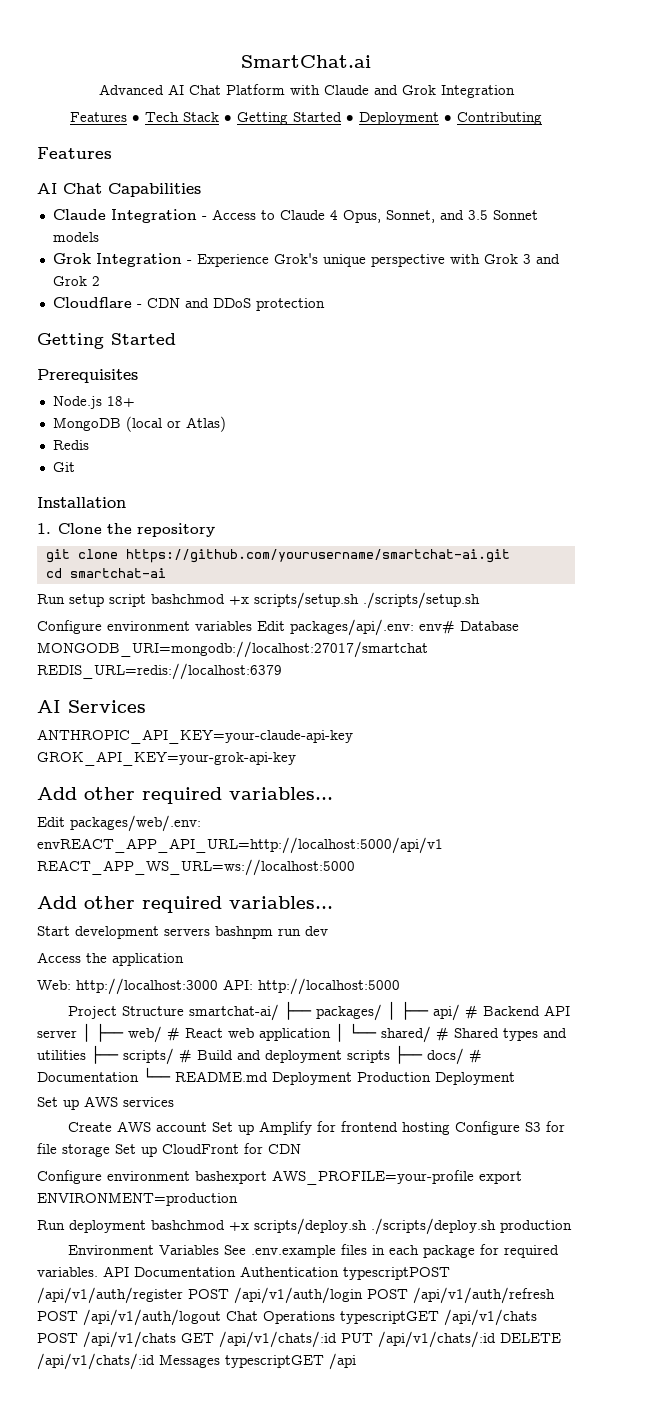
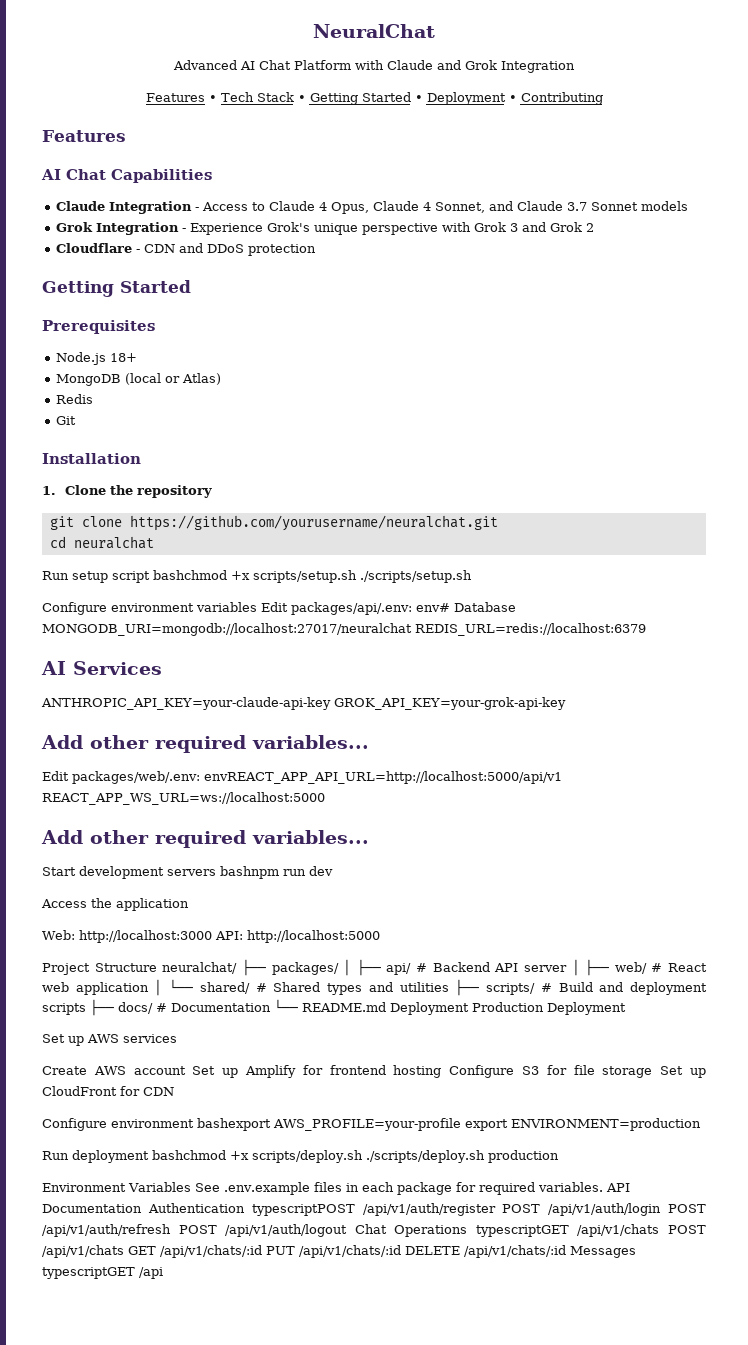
- SmartChat.ai
+ NeuralChat
- Claude Integration - Access to Claude 4 Opus, Sonnet, and 3.5 Sonnet models
+ Claude Integration - Access to Claude 4 Opus, Claude 4 Sonnet, and Claude 3.7 Sonnet models
- git clone https://github.com/yourusername/smartchat-ai.git
+ git clone https://github.com/yourusername/neuralchat.git
- cd smartchat-ai
+ cd neuralchat
- Configure environment variables Edit packages/api/.env: env# Database MONGODB_URI=mongodb://localhost:27017/smartchat REDIS_URL=redis://localhost:6379
+ Configure environment variables Edit packages/api/.env: env# Database MONGODB_URI=mongodb://localhost:27017/neuralchat REDIS_URL=redis://localhost:6379
- Project Structure smartchat-ai/ ├── packages/ │ ├── api/ # Backend API server │ ├── web/ # React web application │ └── shared/ # Shared types and utilities ├── scripts/ # Build and deployment scripts ├── docs/ # Documentation └── README.md Deployment Production Deployment
+ Project Structure neuralchat/ ├── packages/ │ ├── api/ # Backend API server │ ├── web/ # React web application │ └── shared/ # Shared types and utilities ├── scripts/ # Build and deployment scripts ├── docs/ # Documentation └── README.md Deployment Production Deployment

